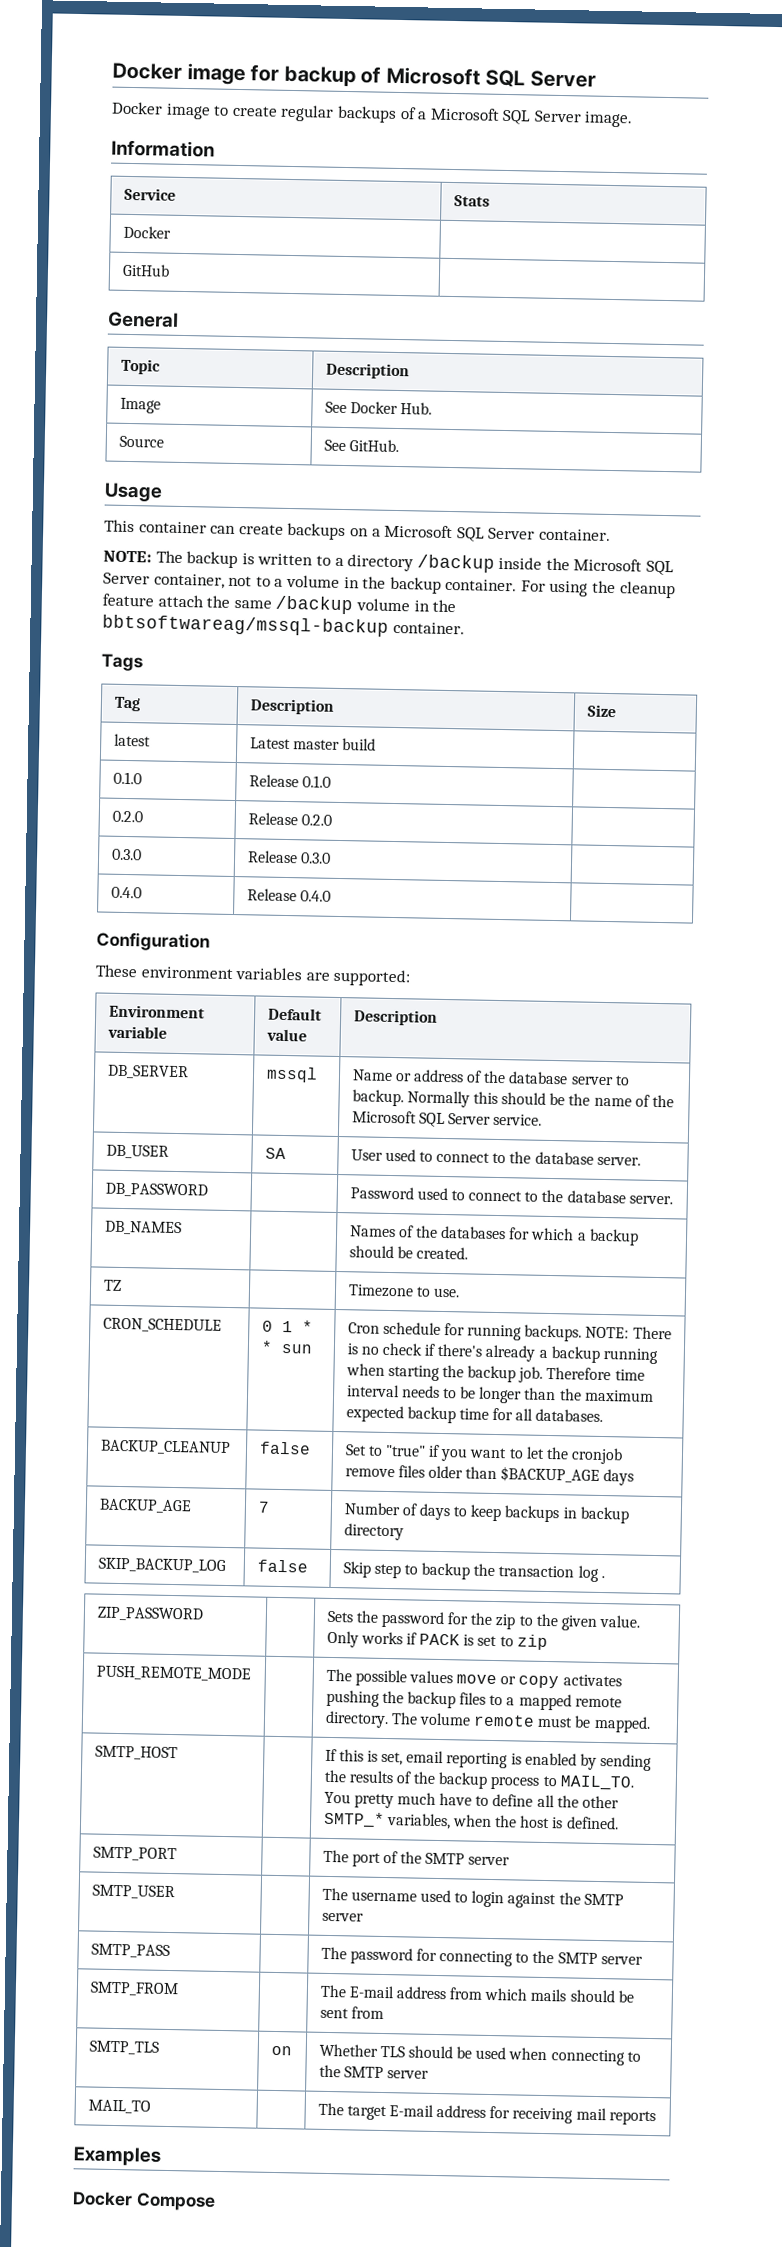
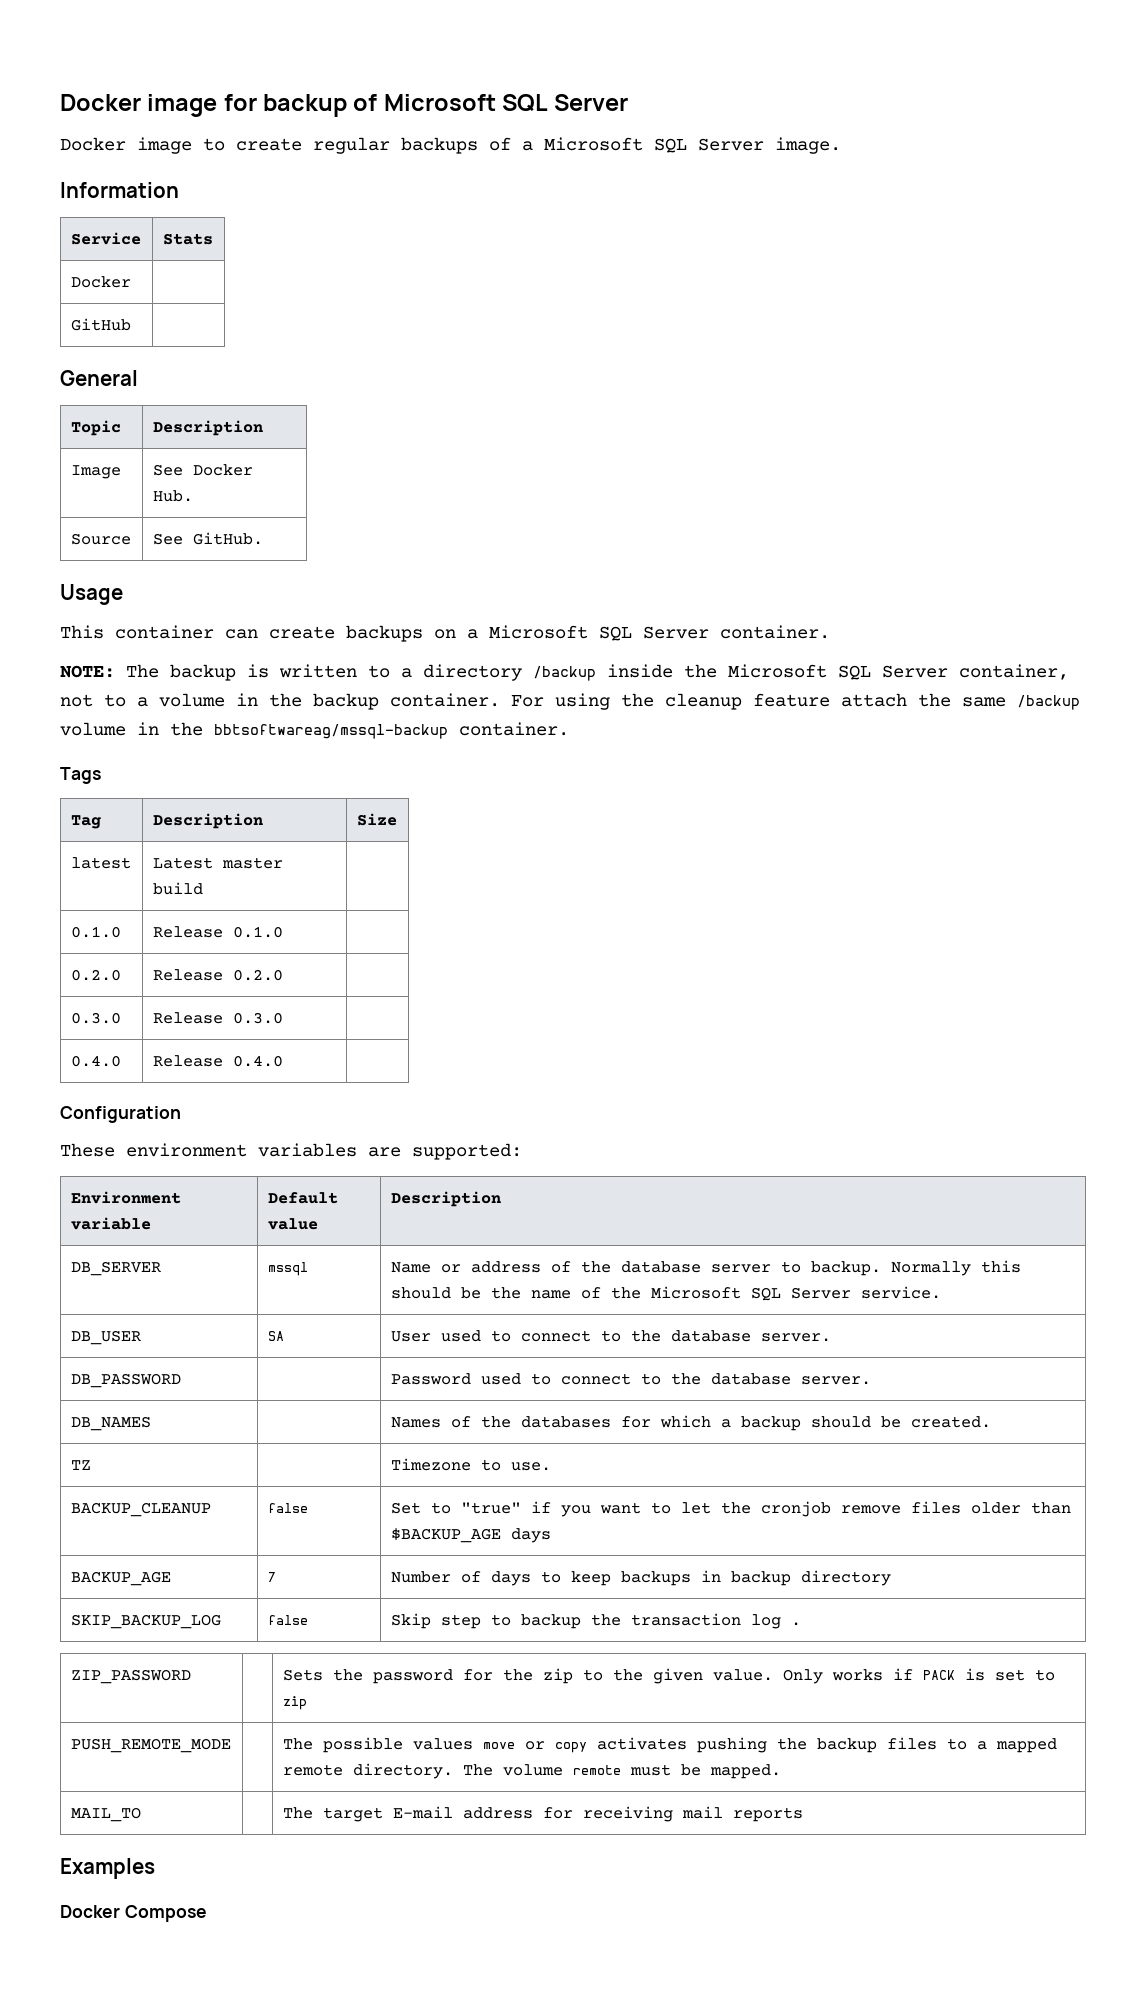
- CRON_SCHEDULE | 0 1 * * sun | Cron schedule for running backups. NOTE: There is no check if there's already a backup running when starting the backup job. Therefore time interval needs to be longer than the maximum expected backup time for all databases.
- SMTP_HOST | | If this is set, email reporting is enabled by sending the results of the backup process to MAIL_TO. You pretty much have to define all the other SMTP_* variables, when the host is defined.
- SMTP_PORT | | The port of the SMTP server
- SMTP_USER | | The username used to login against the SMTP server
- SMTP_PASS | | The password for connecting to the SMTP server
- SMTP_FROM | | The E-mail address from which mails should be sent from
- SMTP_TLS | on | Whether TLS should be used when connecting to the SMTP server

